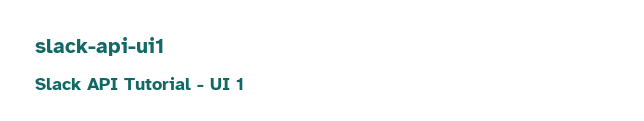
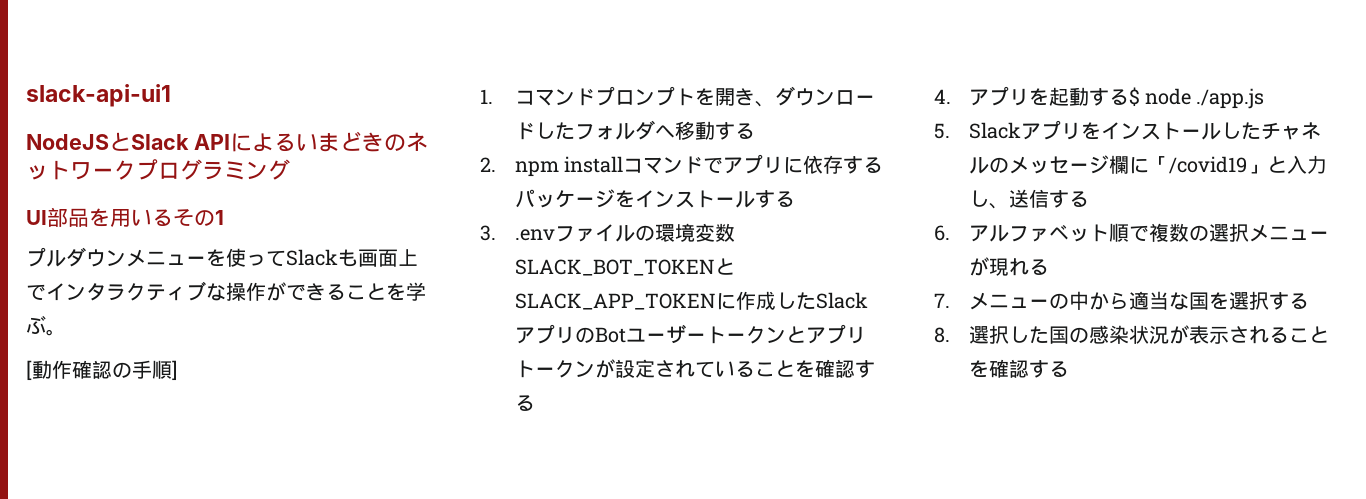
- Slack API Tutorial - UI 1
+ NodeJSとSlack APIによるいまどきのネットワークプログラミング
+ UI部品を用いるその1
+ プルダウンメニューを使ってSlackも画面上でインタラクティブな操作ができることを学ぶ。
+ [動作確認の手順]
+ 1.コマンドプロンプトを開き、ダウンロードしたフォルダへ移動する
+ 2. npm installコマンドでアプリに依存するパッケージをインストールする
+ 3. .envファイルの環境変数SLACK_BOT_TOKENとSLACK_APP_TOKENに作成したSlackアプリのBotユーザートークンとアプリトークンが設定されていることを確認する
+ 4.アプリを起動する$ node ./app.js
+ 5. Slackアプリをインストールしたチャネルのメッセージ欄に「/covid19」と入力し、送信する
+ 6.アルファベット順で複数の選択メニューが現れる
+ 7.メニューの中から適当な国を選択する
+ 8.選択した国の感染状況が表示されることを確認する

